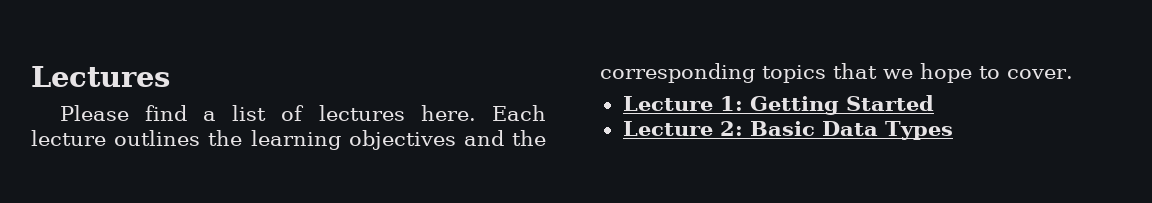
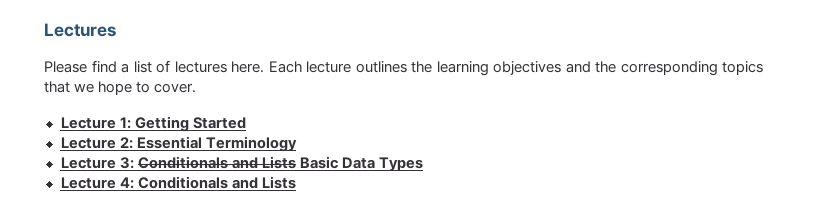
- Lecture 2: Basic Data Types
+ Lecture 2: Essential Terminology
+ Lecture 3: Conditionals and Lists Basic Data Types
+ Lecture 4: Conditionals and Lists

